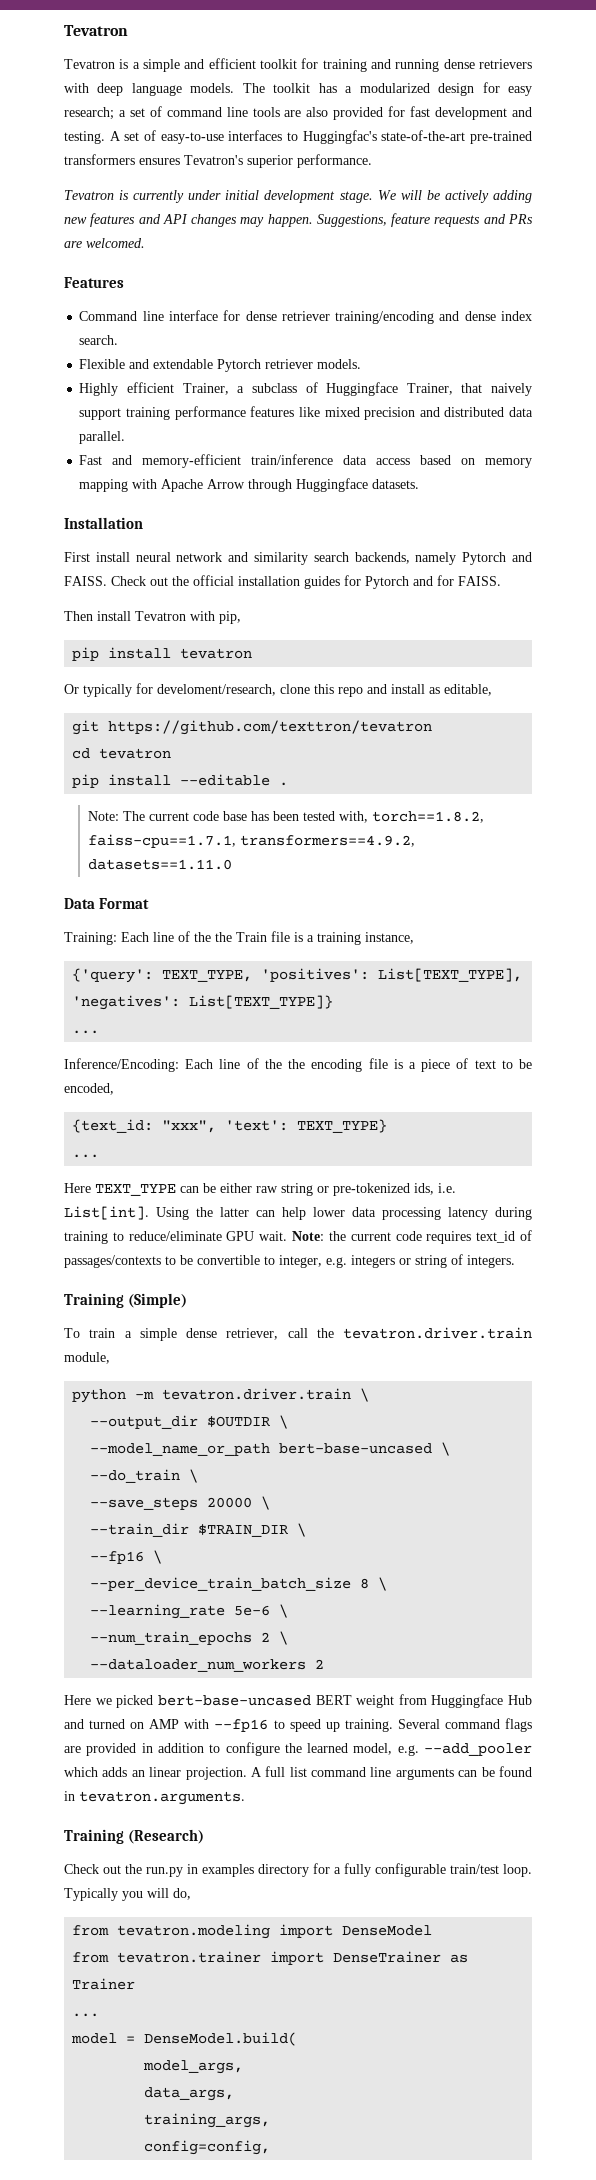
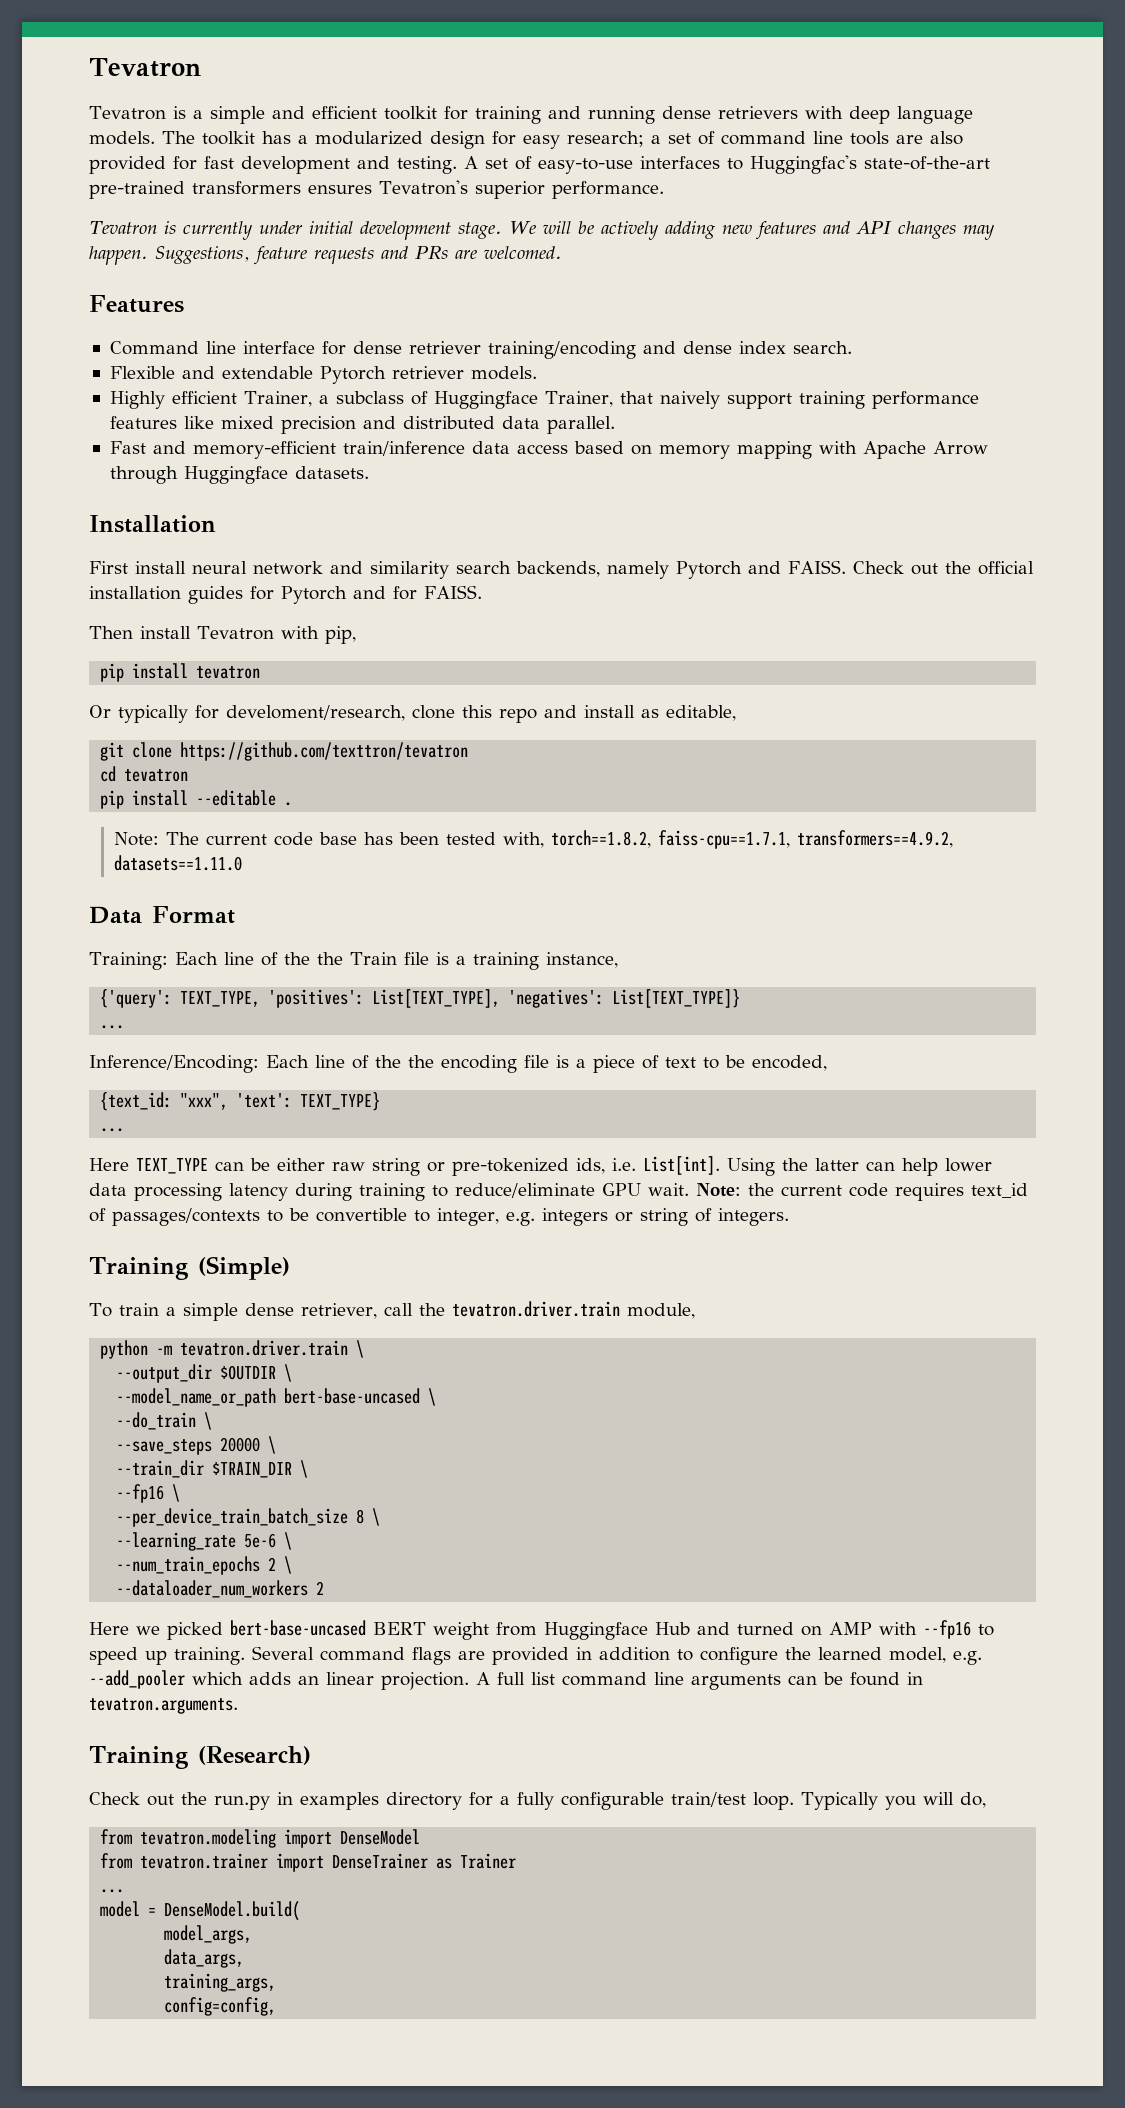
- git https://github.com/texttron/tevatron
+ git clone https://github.com/texttron/tevatron

